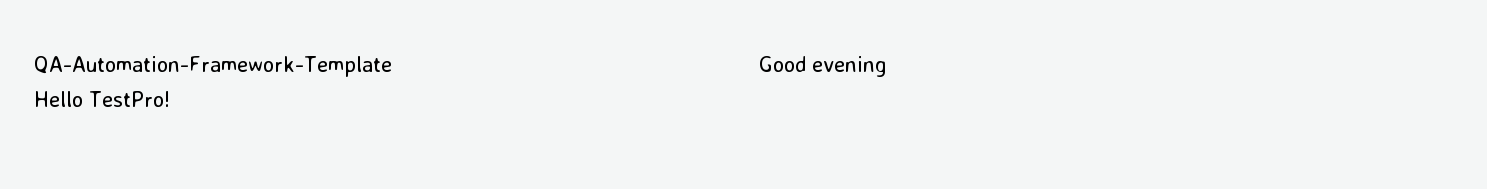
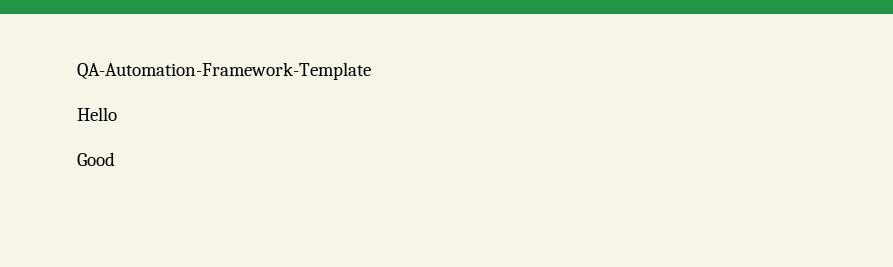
- Hello TestPro!
+ Hello
- Good evening
+ Good

